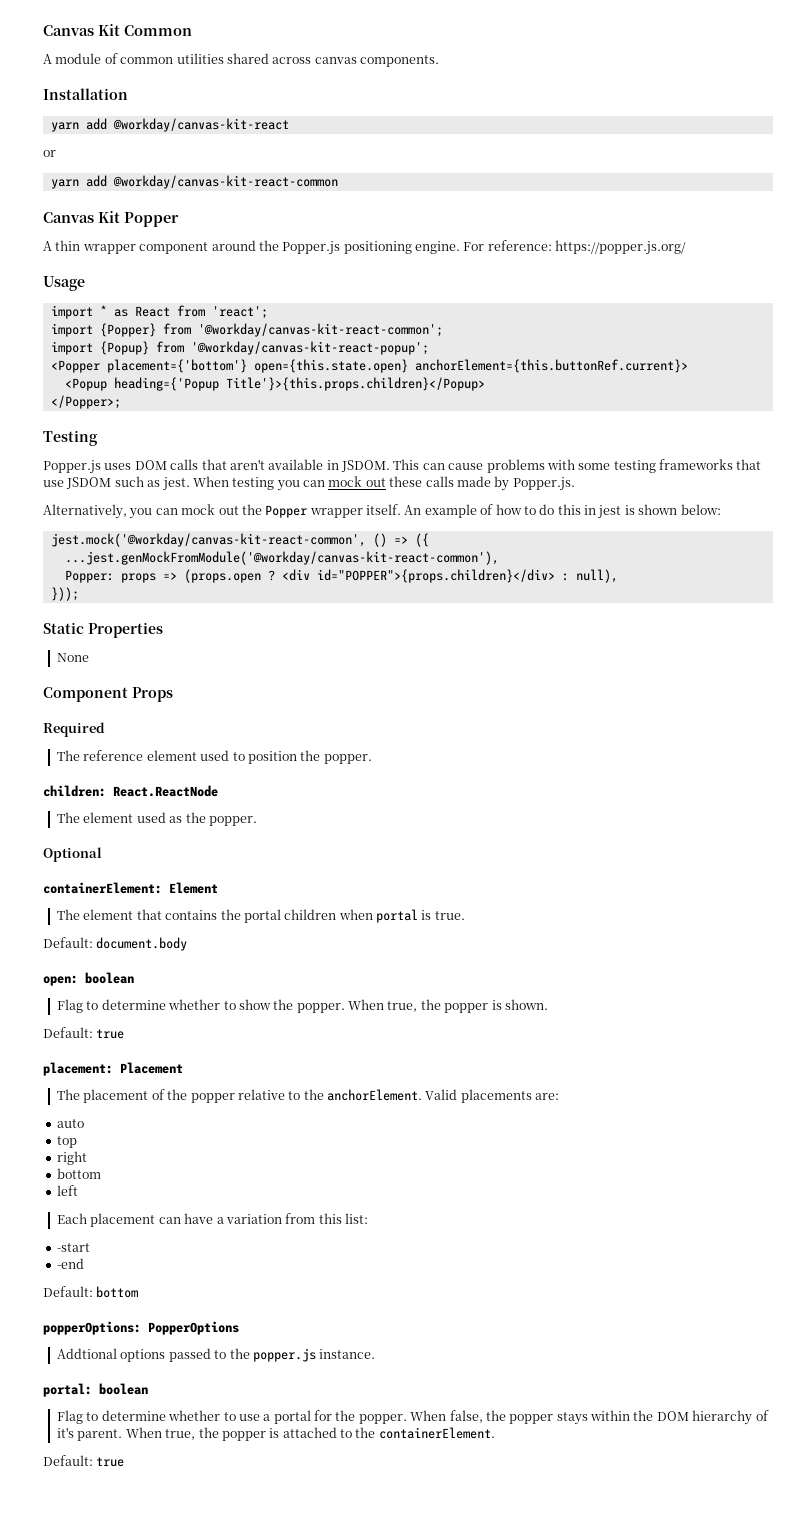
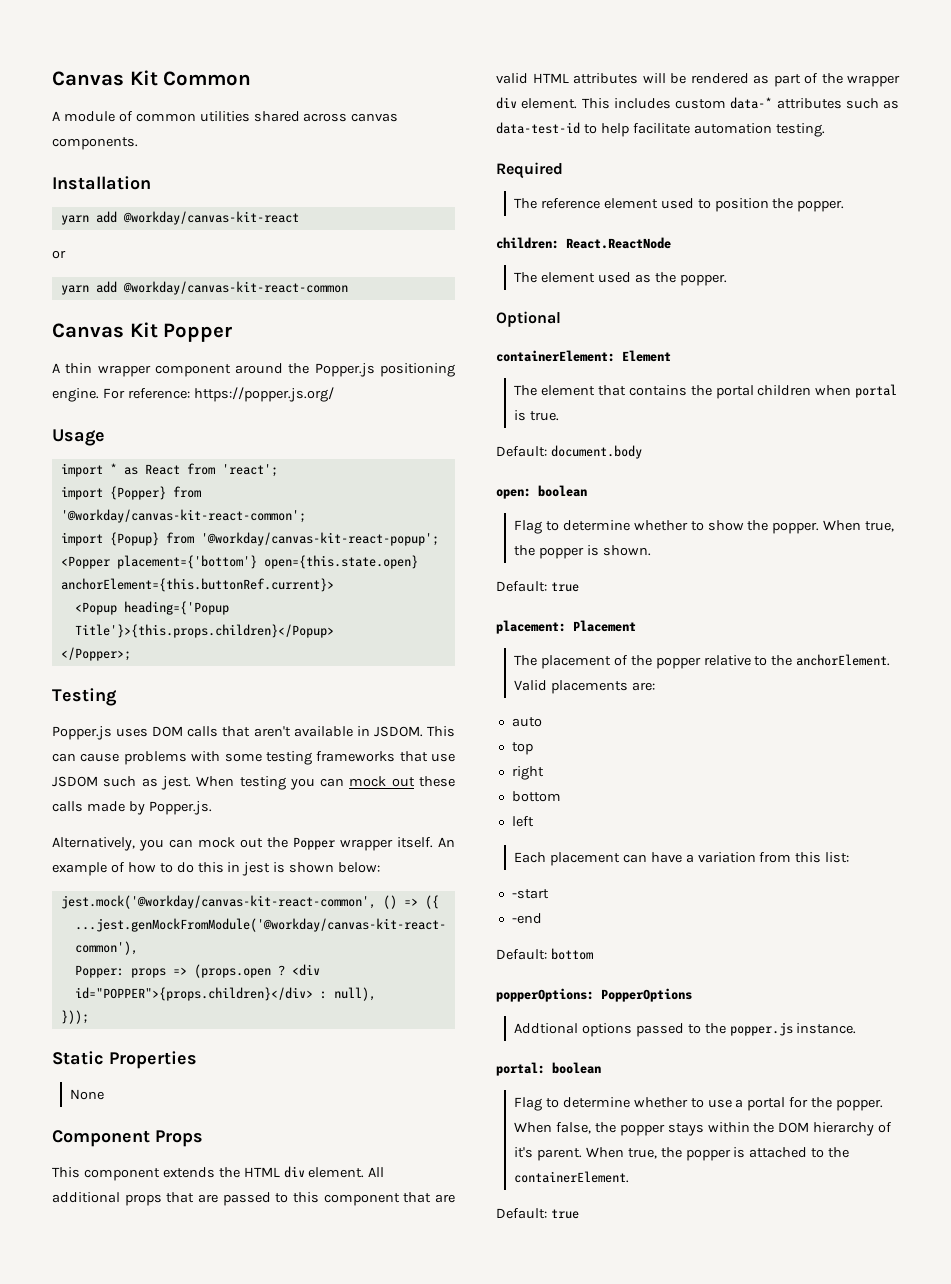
+ This component extends the HTML div element. All additional props that are passed to this component that are valid HTML attributes will be rendered as part of the wrapper div element. This includes custom data-* attributes such as data-test-id to help facilitate automation testing.

